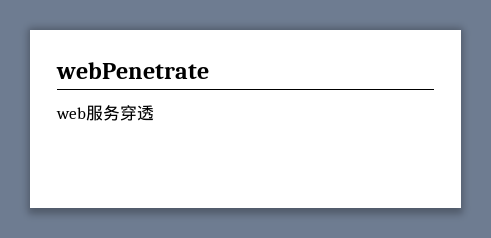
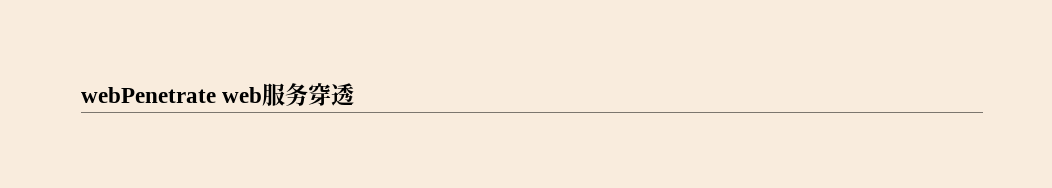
- webPenetrate
- web服务穿透
+ webPenetrate web服务穿透

